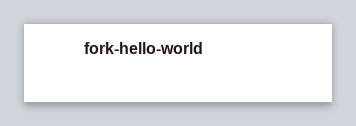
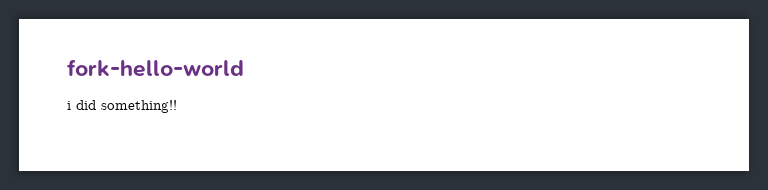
+ i did something!!

